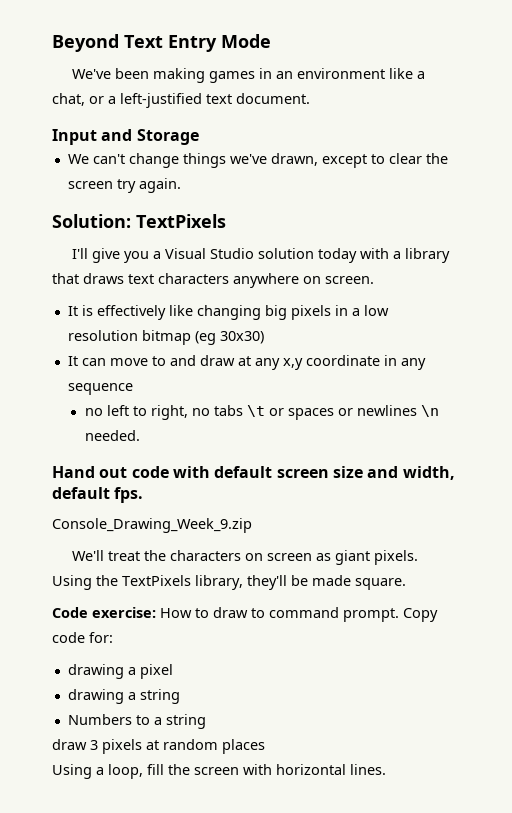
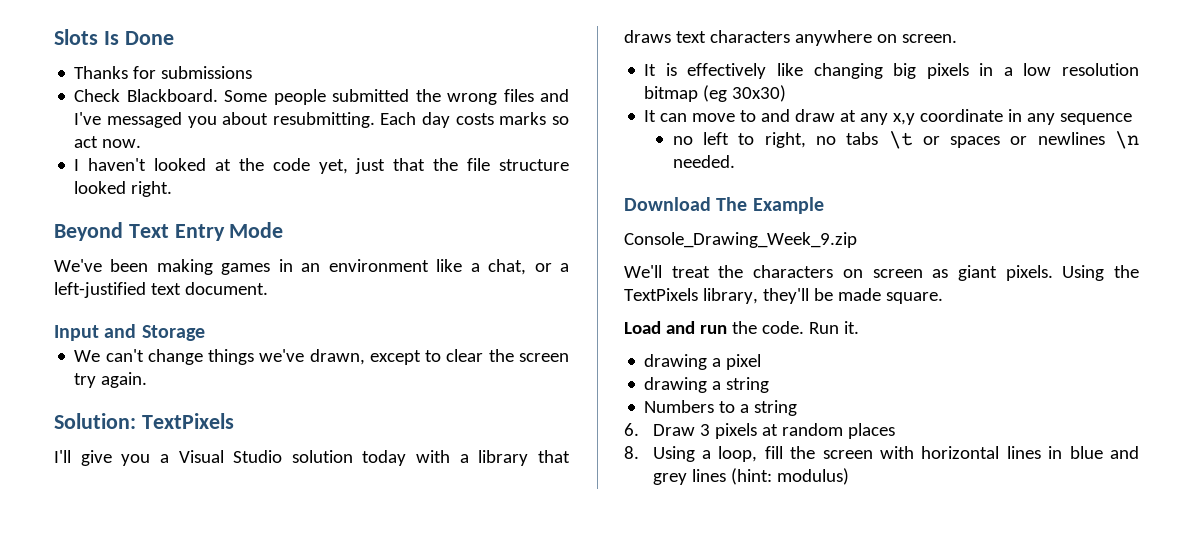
+ Slots Is Done
+ Thanks for submissions
+ Check Blackboard. Some people submitted the wrong files and I've messaged you about resubmitting. Each day costs marks so act now.
+ I haven't looked at the code yet, just that the file structure looked right.
- Hand out code with default screen size and width, default fps.
+ Download The Example
- Code exercise: How to draw to command prompt. Copy code for:
+ Load and run the code. Run it.
- draw 3 pixels at random places
+ 6. Draw 3 pixels at random places
- Using a loop, fill the screen with horizontal lines.
+ 8. Using a loop, fill the screen with horizontal lines in blue and grey lines (hint: modulus)

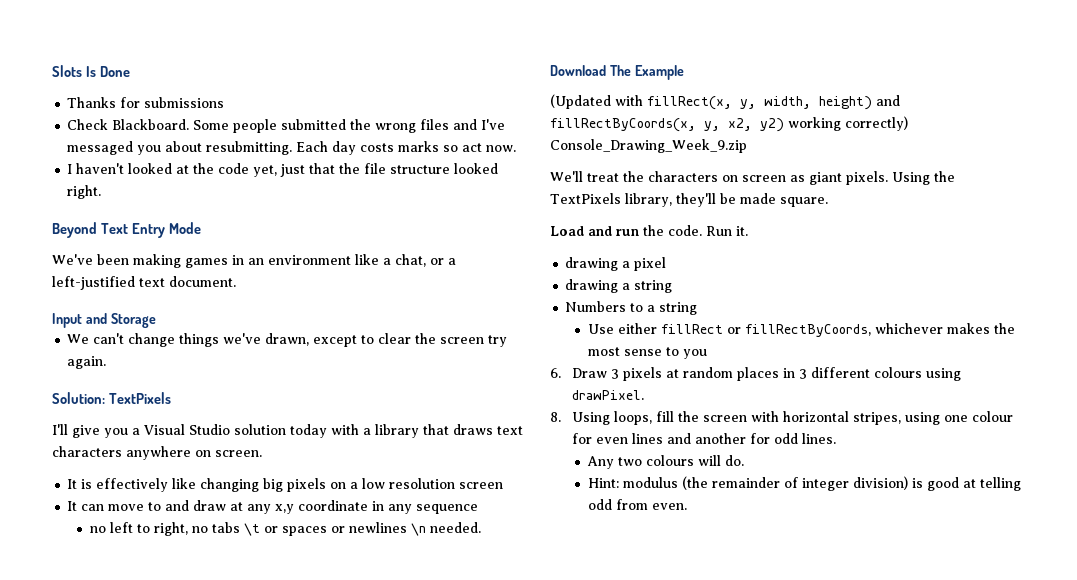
- It is effectively like changing big pixels in a low resolution bitmap (eg 30x30)
+ It is effectively like changing big pixels on a low resolution screen
- Console_Drawing_Week_9.zip
+ (Updated with fillRect(x, y, width, height) and fillRectByCoords(x, y, x2, y2) working correctly) Console_Drawing_Week_9.zip
+ Use either fillRect or fillRectByCoords, whichever makes the most sense to you
- 6. Draw 3 pixels at random places
+ 6. Draw 3 pixels at random places in 3 different colours using drawPixel.
- 8. Using a loop, fill the screen with horizontal lines in blue and grey lines (hint: modulus)
+ 8. Using loops, fill the screen with horizontal stripes, using one colour for even lines and another for odd lines.
+ Any two colours will do.
+ Hint: modulus (the remainder of integer division) is good at telling odd from even.

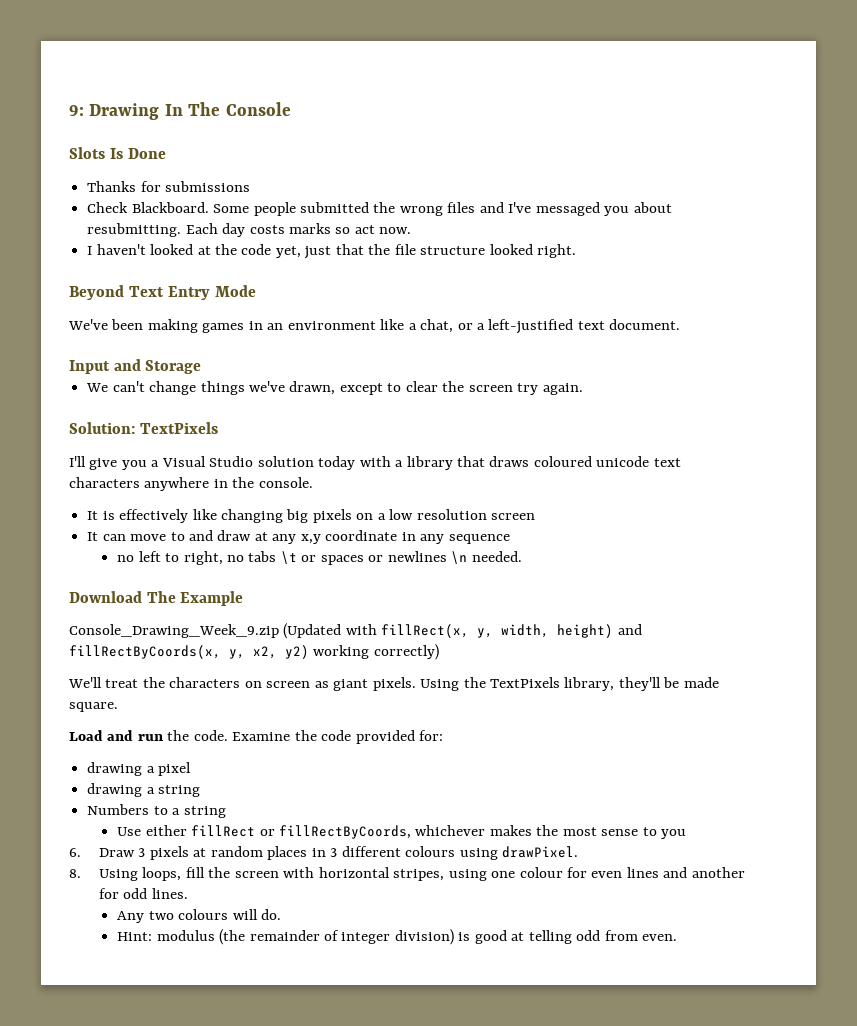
+ 9: Drawing In The Console
- I'll give you a Visual Studio solution today with a library that draws text characters anywhere on screen.
+ I'll give you a Visual Studio solution today with a library that draws coloured unicode text characters anywhere in the console.
- (Updated with fillRect(x, y, width, height) and fillRectByCoords(x, y, x2, y2) working correctly) Console_Drawing_Week_9.zip
+ Console_Drawing_Week_9.zip (Updated with fillRect(x, y, width, height) and fillRectByCoords(x, y, x2, y2) working correctly)
- Run it.
+ Examine the code provided for:

